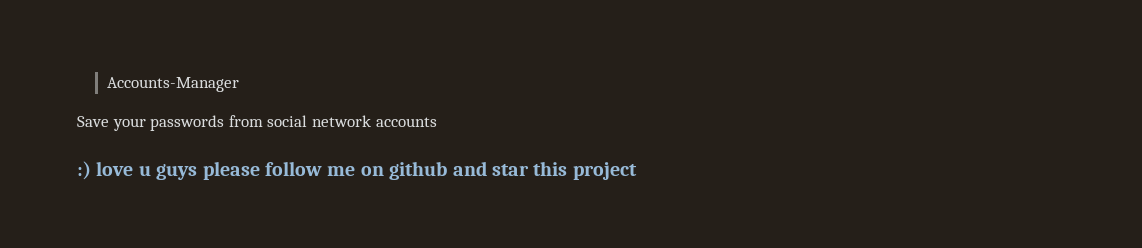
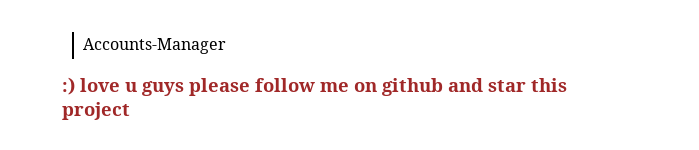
- Save your passwords from social network accounts

